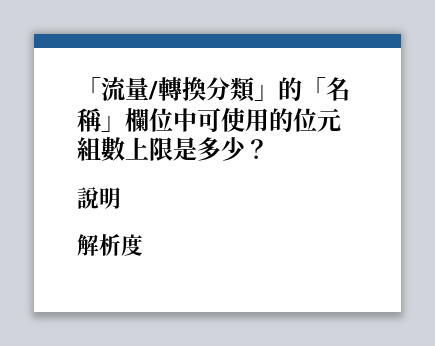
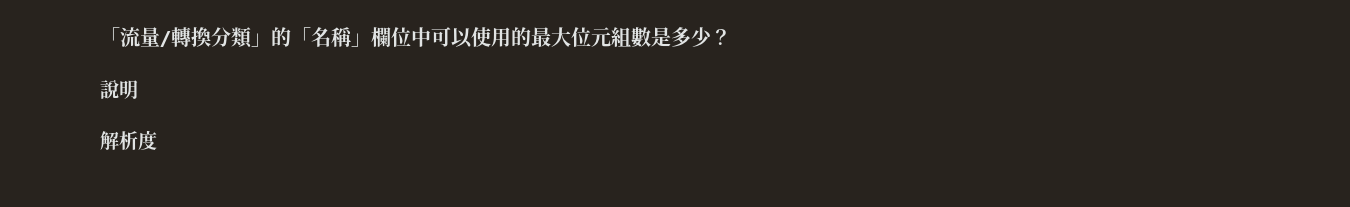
- 「流量/轉換分類」的「名稱」欄位中可使用的位元組數上限是多少？
+ 「流量/轉換分類」的「名稱」欄位中可以使用的最大位元組數是多少？

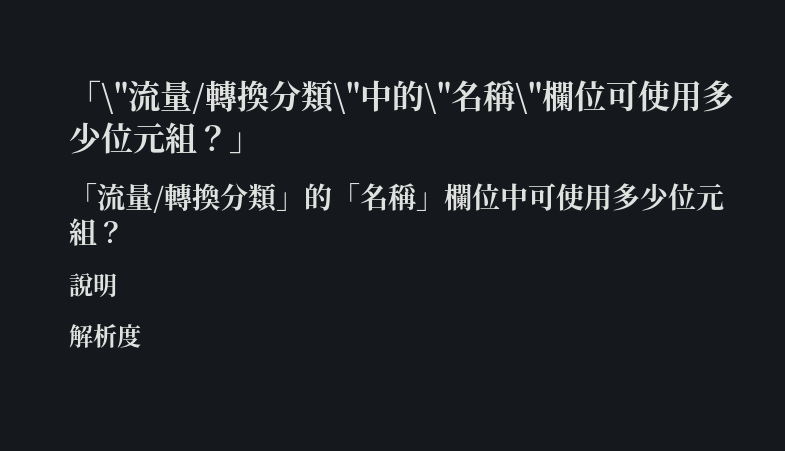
- 「流量/轉換分類」的「名稱」欄位中可以使用的最大位元組數是多少？
+ 「\"流量/轉換分類\"中的\"名稱\"欄位可使用多少位元組？」
+ 「流量/轉換分類」的「名稱」欄位中可使用多少位元組？

